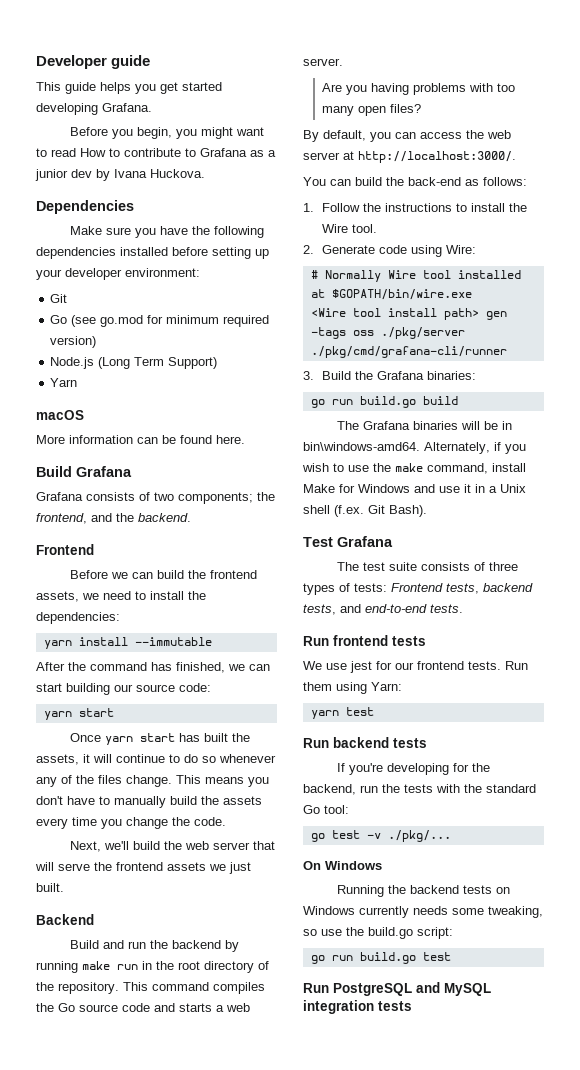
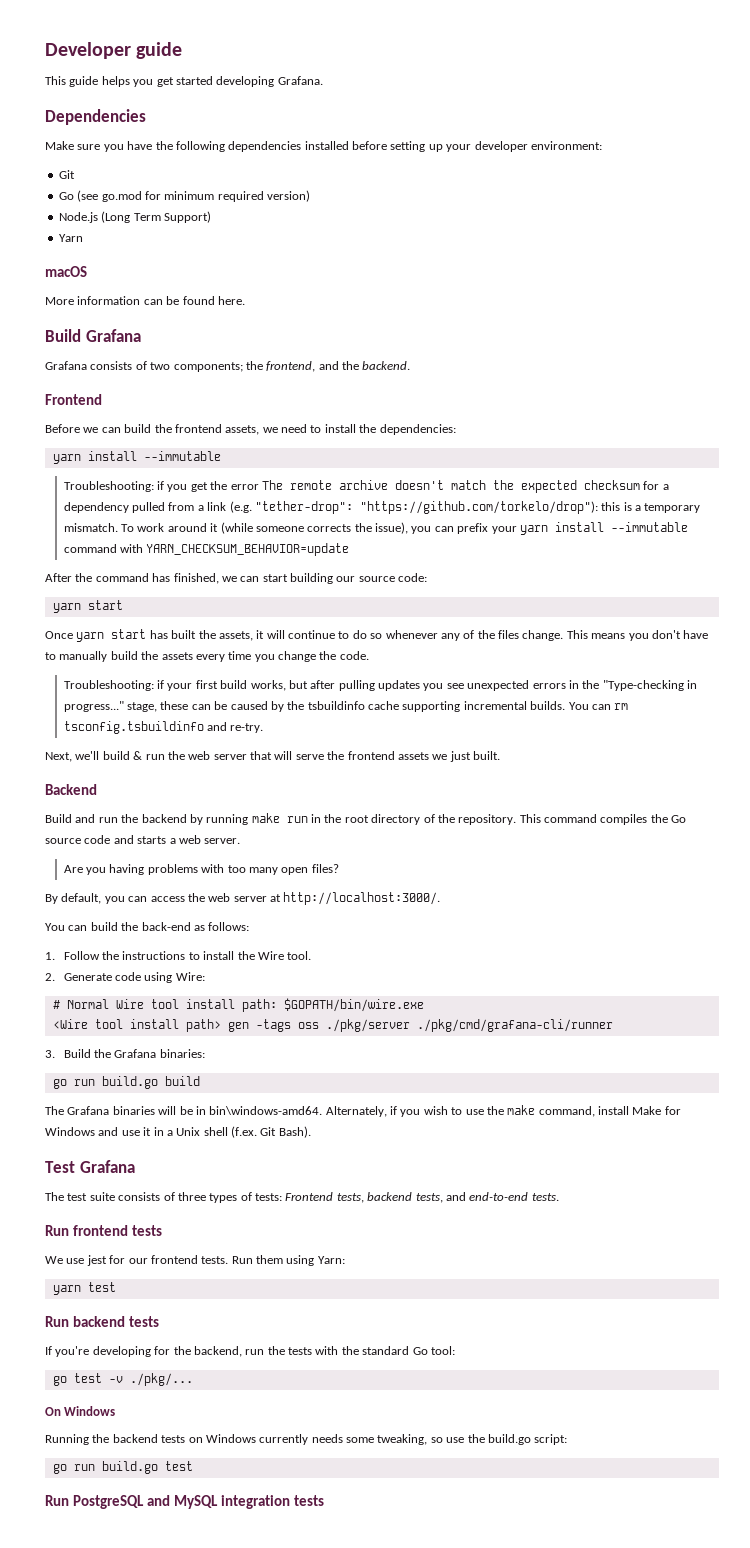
- Before you begin, you might want to read How to contribute to Grafana as a junior dev by Ivana Huckova.
+ Troubleshooting: if you get the error The remote archive doesn't match the expected checksum for a dependency pulled from a link (e.g. "tether-drop": "https://github.com/torkelo/drop"): this is a temporary mismatch. To work around it (while someone corrects the issue), you can prefix your yarn install --immutable command with YARN_CHECKSUM_BEHAVIOR=update
+ Troubleshooting: if your first build works, but after pulling updates you see unexpected errors in the "Type-checking in progress..." stage, these can be caused by the tsbuildinfo cache supporting incremental builds. You can rm tsconfig.tsbuildinfo and re-try.
- Next, we'll build the web server that will serve the frontend assets we just built.
+ Next, we'll build & run the web server that will serve the frontend assets we just built.
- # Normally Wire tool installed at $GOPATH/bin/wire.exe
+ # Normal Wire tool install path: $GOPATH/bin/wire.exe

